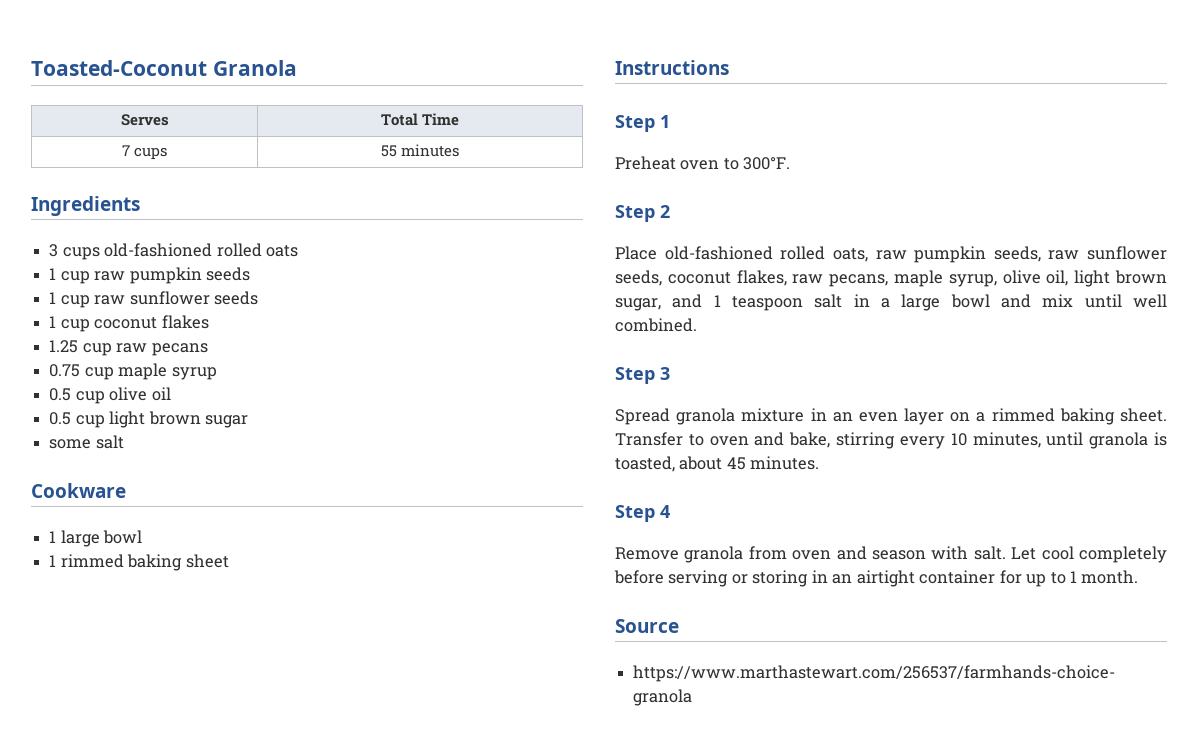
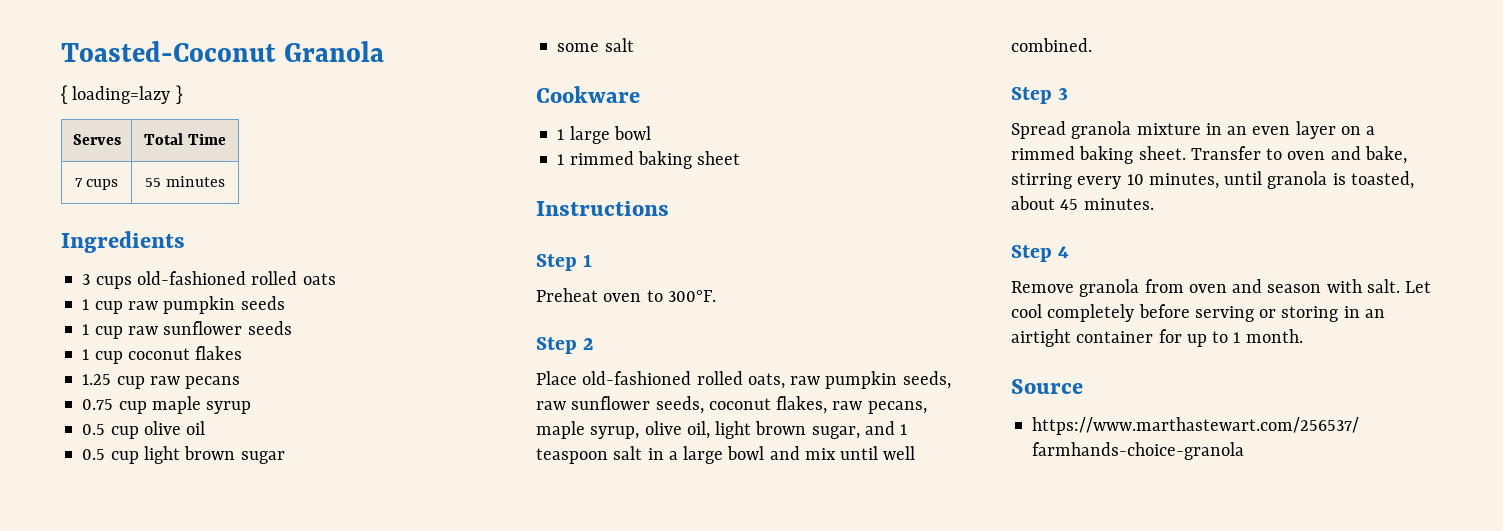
+ { loading=lazy }

